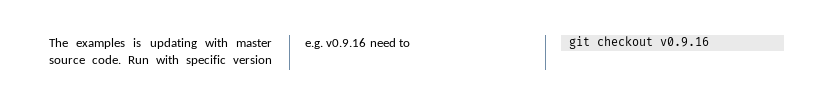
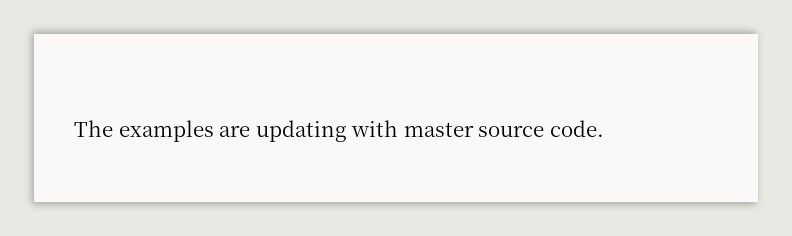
- The examples is updating with master source code. Run with specific version e.g. v0.9.16 need to
- git checkout v0.9.16
+ The examples are updating with master source code.

